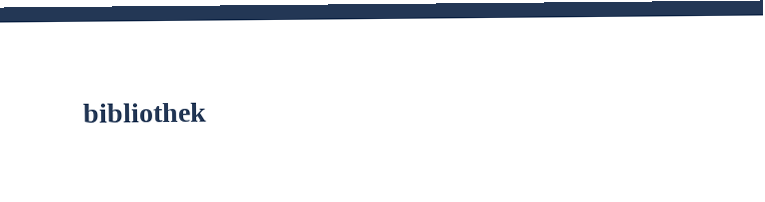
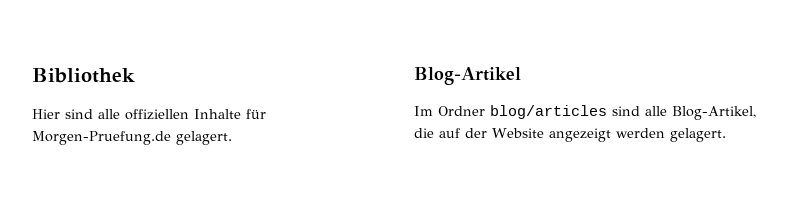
- bibliothek
+ Bibliothek
+ Hier sind alle offiziellen Inhalte für Morgen-Pruefung.de gelagert.
+ Blog-Artikel
+ Im Ordner blog/articles sind alle Blog-Artikel, die auf der Website angezeigt werden gelagert.

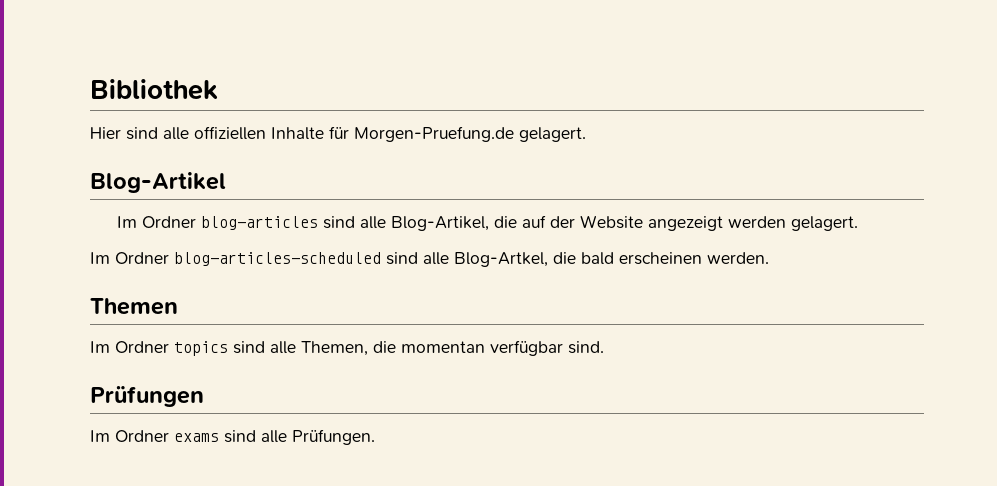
- Im Ordner blog/articles sind alle Blog-Artikel, die auf der Website angezeigt werden gelagert.
+ Im Ordner blog-articles sind alle Blog-Artikel, die auf der Website angezeigt werden gelagert.
+ Im Ordner blog-articles-scheduled sind alle Blog-Artkel, die bald erscheinen werden.
+ Themen
+ Im Ordner topics sind alle Themen, die momentan verfügbar sind.
+ Prüfungen
+ Im Ordner exams sind alle Prüfungen.

